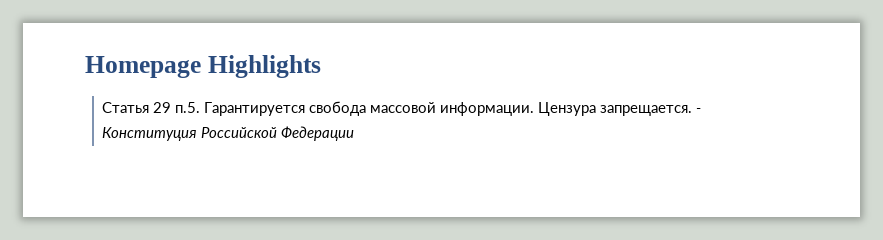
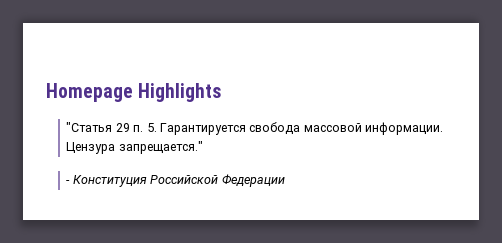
- Статья 29 п.5. Гарантируется свобода массовой информации.
+ "Статья 29 п. 5. Гарантируется свобода массовой информации.
- Цензура запрещается. - Конституция Российской Федерации
+ Цензура запрещается."
+ - Конституция Российской Федерации

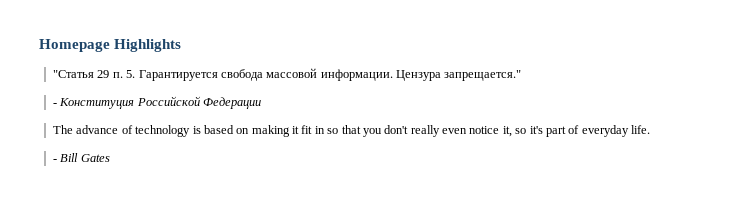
+ The advance of technology is based on making it fit in so that you don't really even notice it, so it's part of everyday life.
+ - Bill Gates

